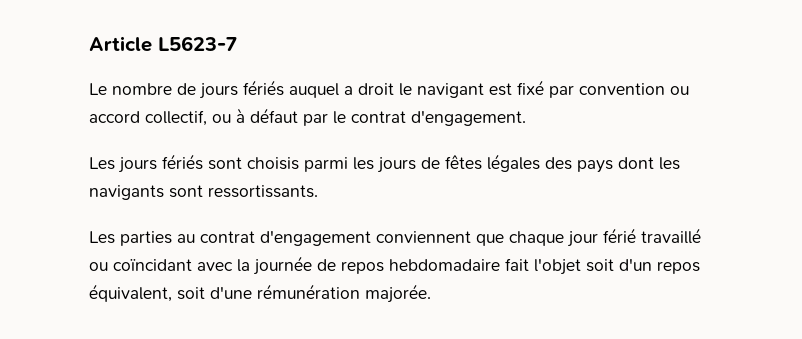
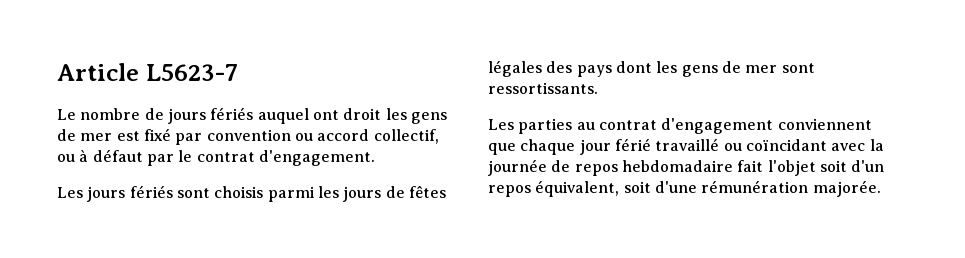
- Le nombre de jours fériés auquel a droit le navigant est fixé par convention ou accord collectif, ou à défaut par le contrat d'engagement.
+ Le nombre de jours fériés auquel ont droit les gens de mer est fixé par convention ou accord collectif, ou à défaut par le contrat d'engagement.
- Les jours fériés sont choisis parmi les jours de fêtes légales des pays dont les navigants sont ressortissants.
+ Les jours fériés sont choisis parmi les jours de fêtes légales des pays dont les gens de mer sont ressortissants.

